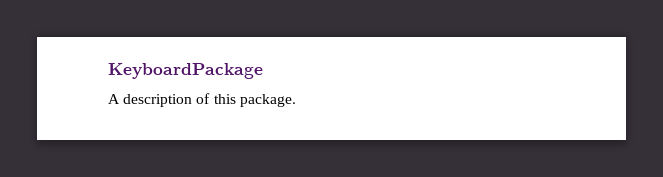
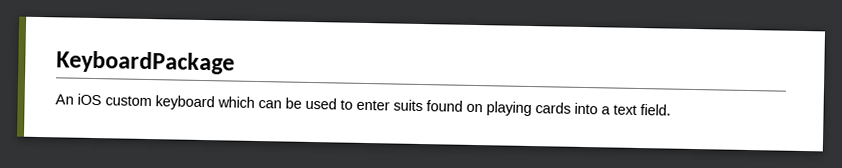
- A description of this package.
+ An iOS custom keyboard which can be used to enter suits found on playing cards into a text field.

